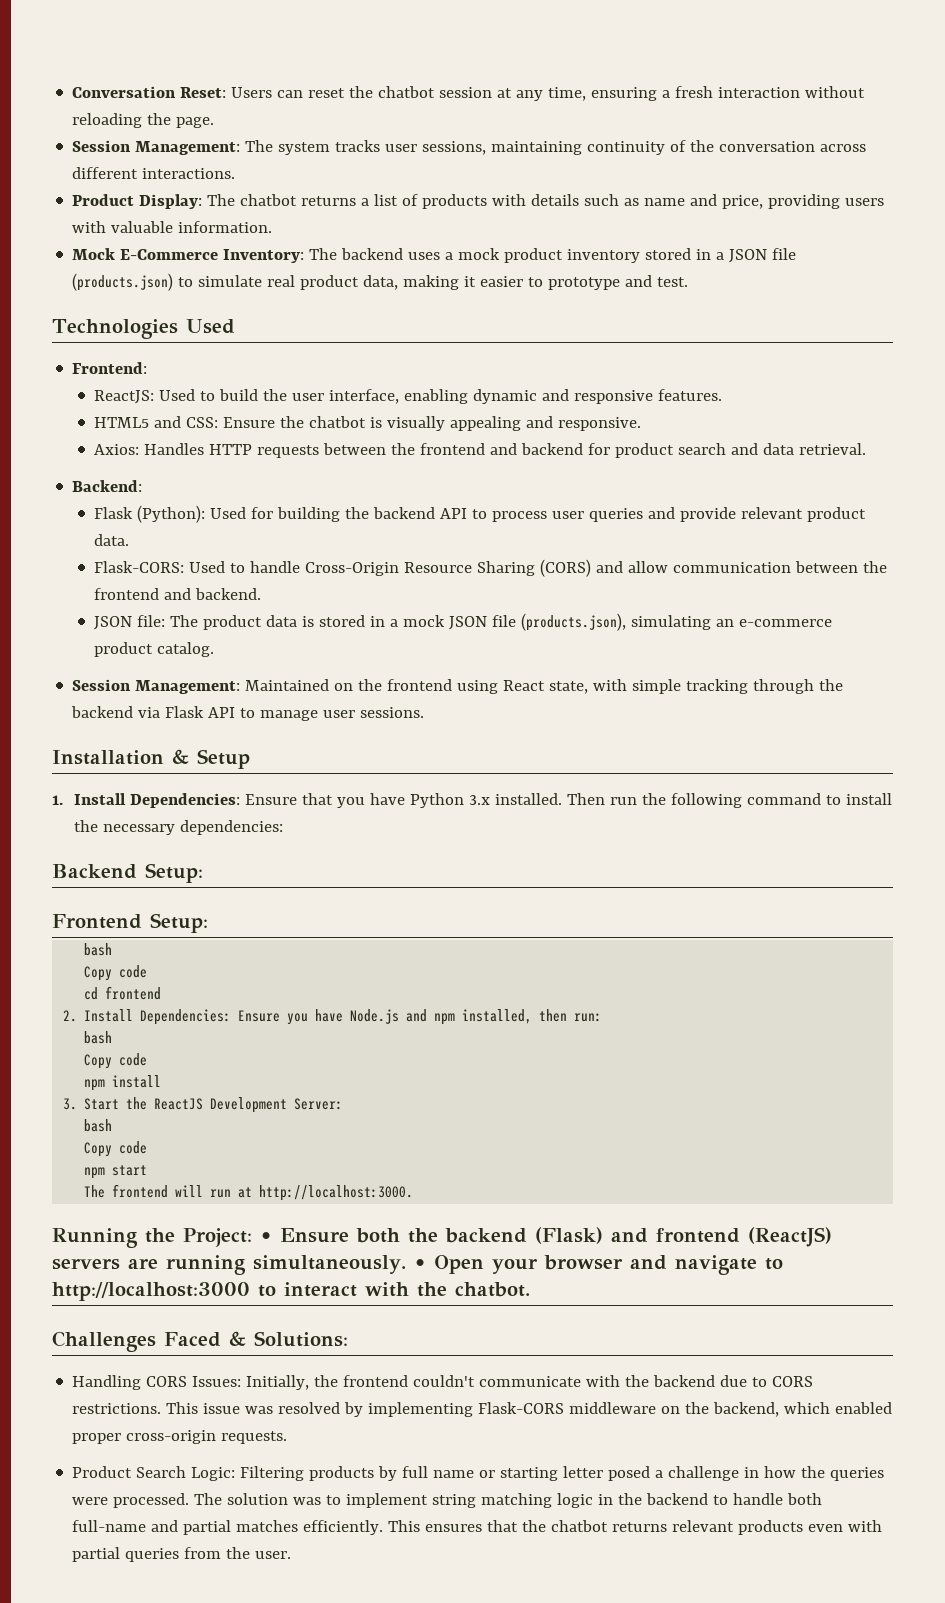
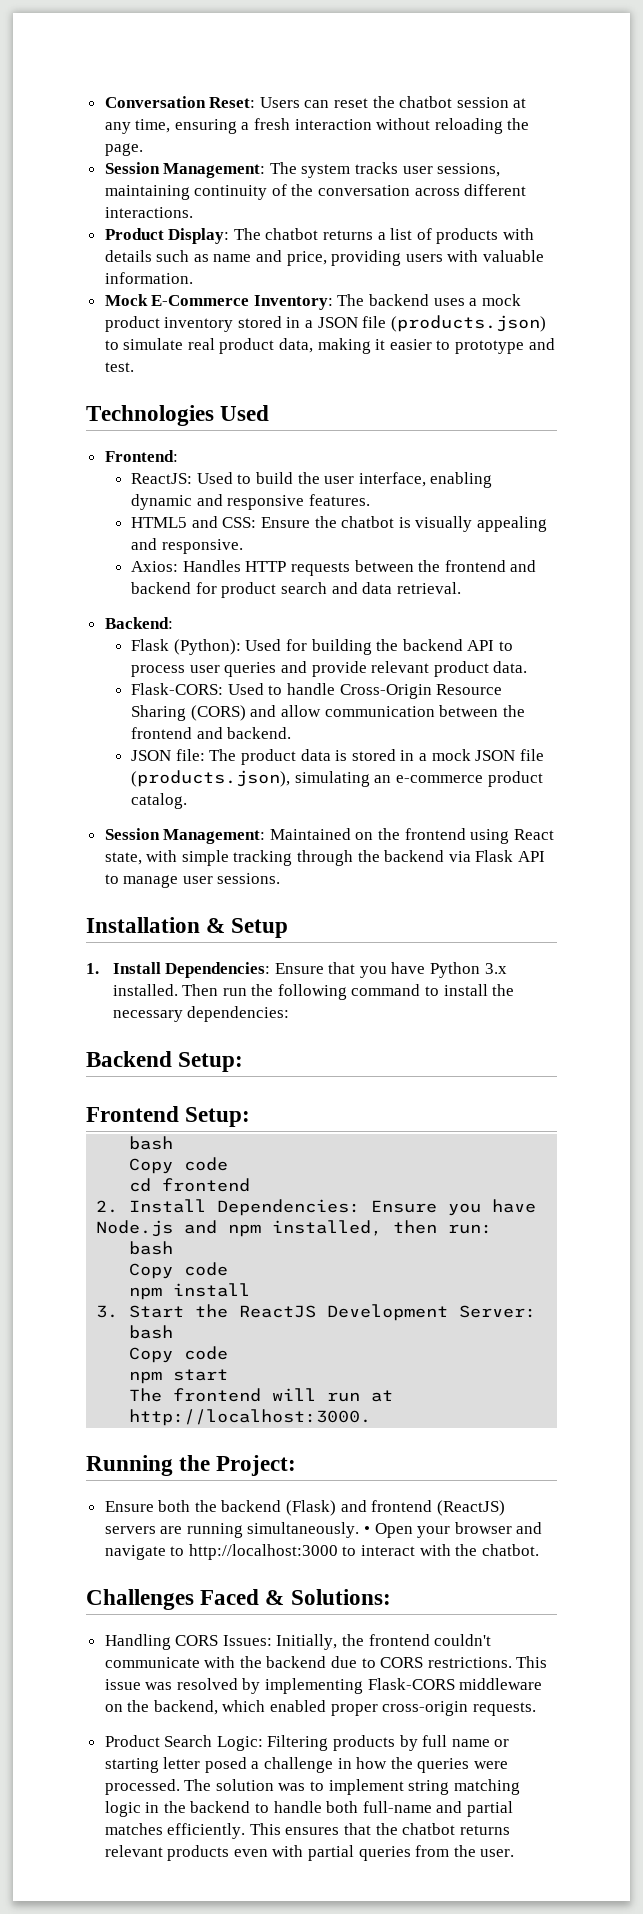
- Running the Project: • Ensure both the backend (Flask) and frontend (ReactJS) servers are running simultaneously.
+ Running the Project:
+ Ensure both the backend (Flask) and frontend (ReactJS) servers are running simultaneously.

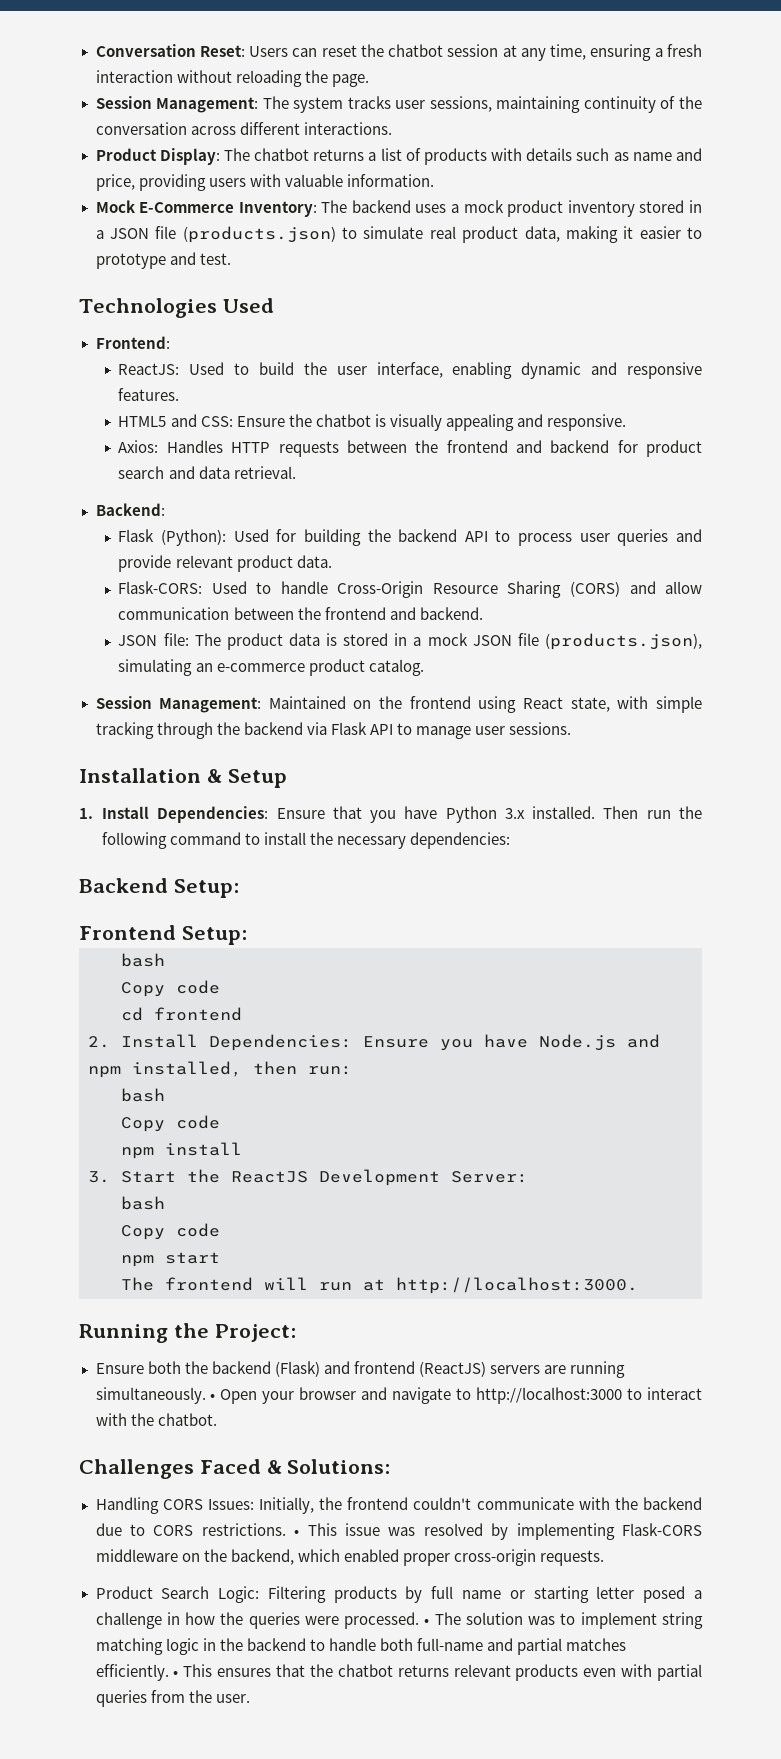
- This issue was resolved by implementing Flask-CORS middleware on the backend, which enabled proper cross-origin requests.
+ • This issue was resolved by implementing Flask-CORS middleware on the backend, which enabled proper cross-origin requests.
- The solution was to implement string matching logic in the backend to handle both full-name and partial matches efficiently.
+ • The solution was to implement string matching logic in the backend to handle both full-name and partial matches efficiently.
- This ensures that the chatbot returns relevant products even with partial queries from the user.
+ • This ensures that the chatbot returns relevant products even with partial queries from the user.

